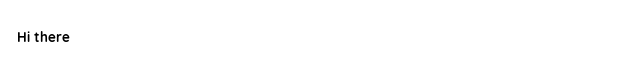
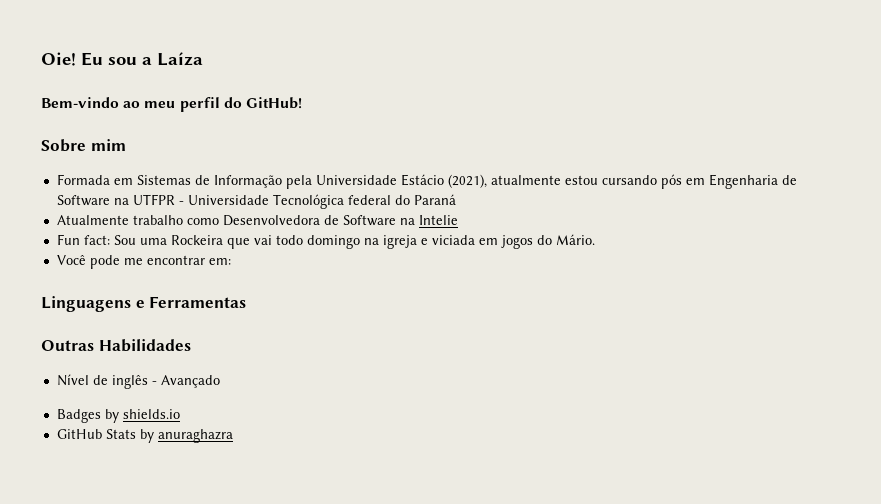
- Hi there
+ Oie! Eu sou a Laíza
+ Bem-vindo ao meu perfil do GitHub!
+ Sobre mim
+ Formada em Sistemas de Informação pela Universidade Estácio (2021), atualmente estou cursando pós em Engenharia de Software na UTFPR - Universidade Tecnológica federal do Paraná
+ Atualmente trabalho como Desenvolvedora de Software na Intelie
+ Fun fact: Sou uma Rockeira que vai todo domingo na igreja e viciada em jogos do Mário.
+ Você pode me encontrar em:
+ Linguagens e Ferramentas
+ Outras Habilidades
+ Nível de inglês - Avançado
+ Badges by shields.io
+ GitHub Stats by anuraghazra

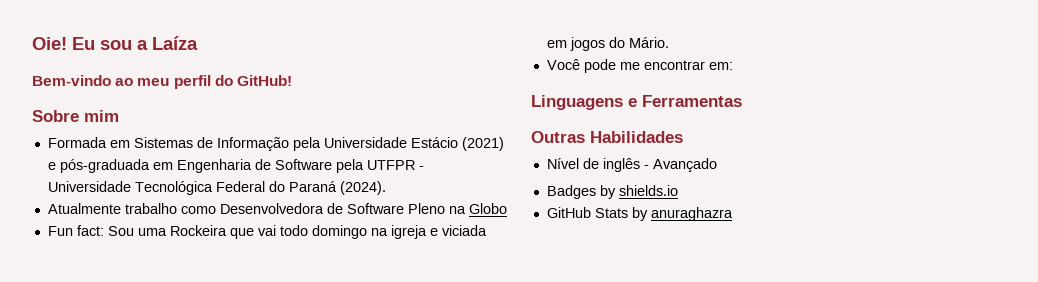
- Formada em Sistemas de Informação pela Universidade Estácio (2021), atualmente estou cursando pós em Engenharia de Software na UTFPR - Universidade Tecnológica federal do Paraná
+ Formada em Sistemas de Informação pela Universidade Estácio (2021) e pós-graduada em Engenharia de Software pela UTFPR - Universidade Tecnológica Federal do Paraná (2024).
- Atualmente trabalho como Desenvolvedora de Software na Intelie
+ Atualmente trabalho como Desenvolvedora de Software Pleno na Globo

